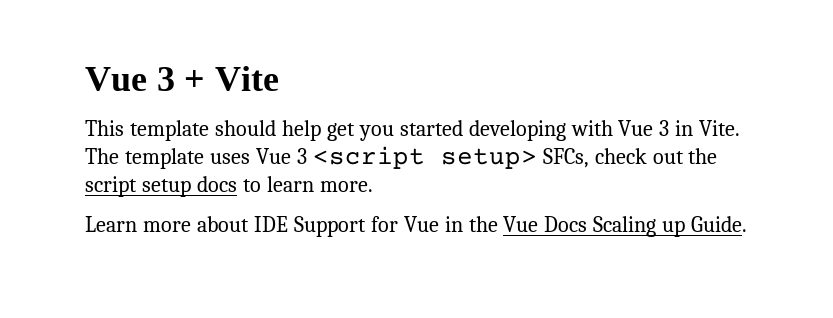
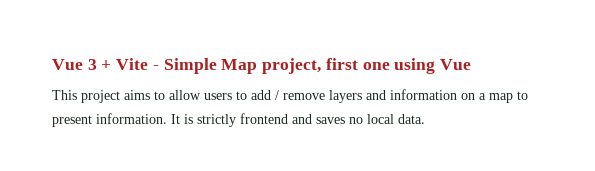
- Vue 3 + Vite
- This template should help get you started developing with Vue 3 in Vite. The template uses Vue 3 <script setup> SFCs, check out the script setup docs to learn more.
- Learn more about IDE Support for Vue in the Vue Docs Scaling up Guide.
+ Vue 3 + Vite - Simple Map project, first one using Vue
+ This project aims to allow users to add / remove layers and information on a map to present information. It is strictly frontend and saves no local data.

